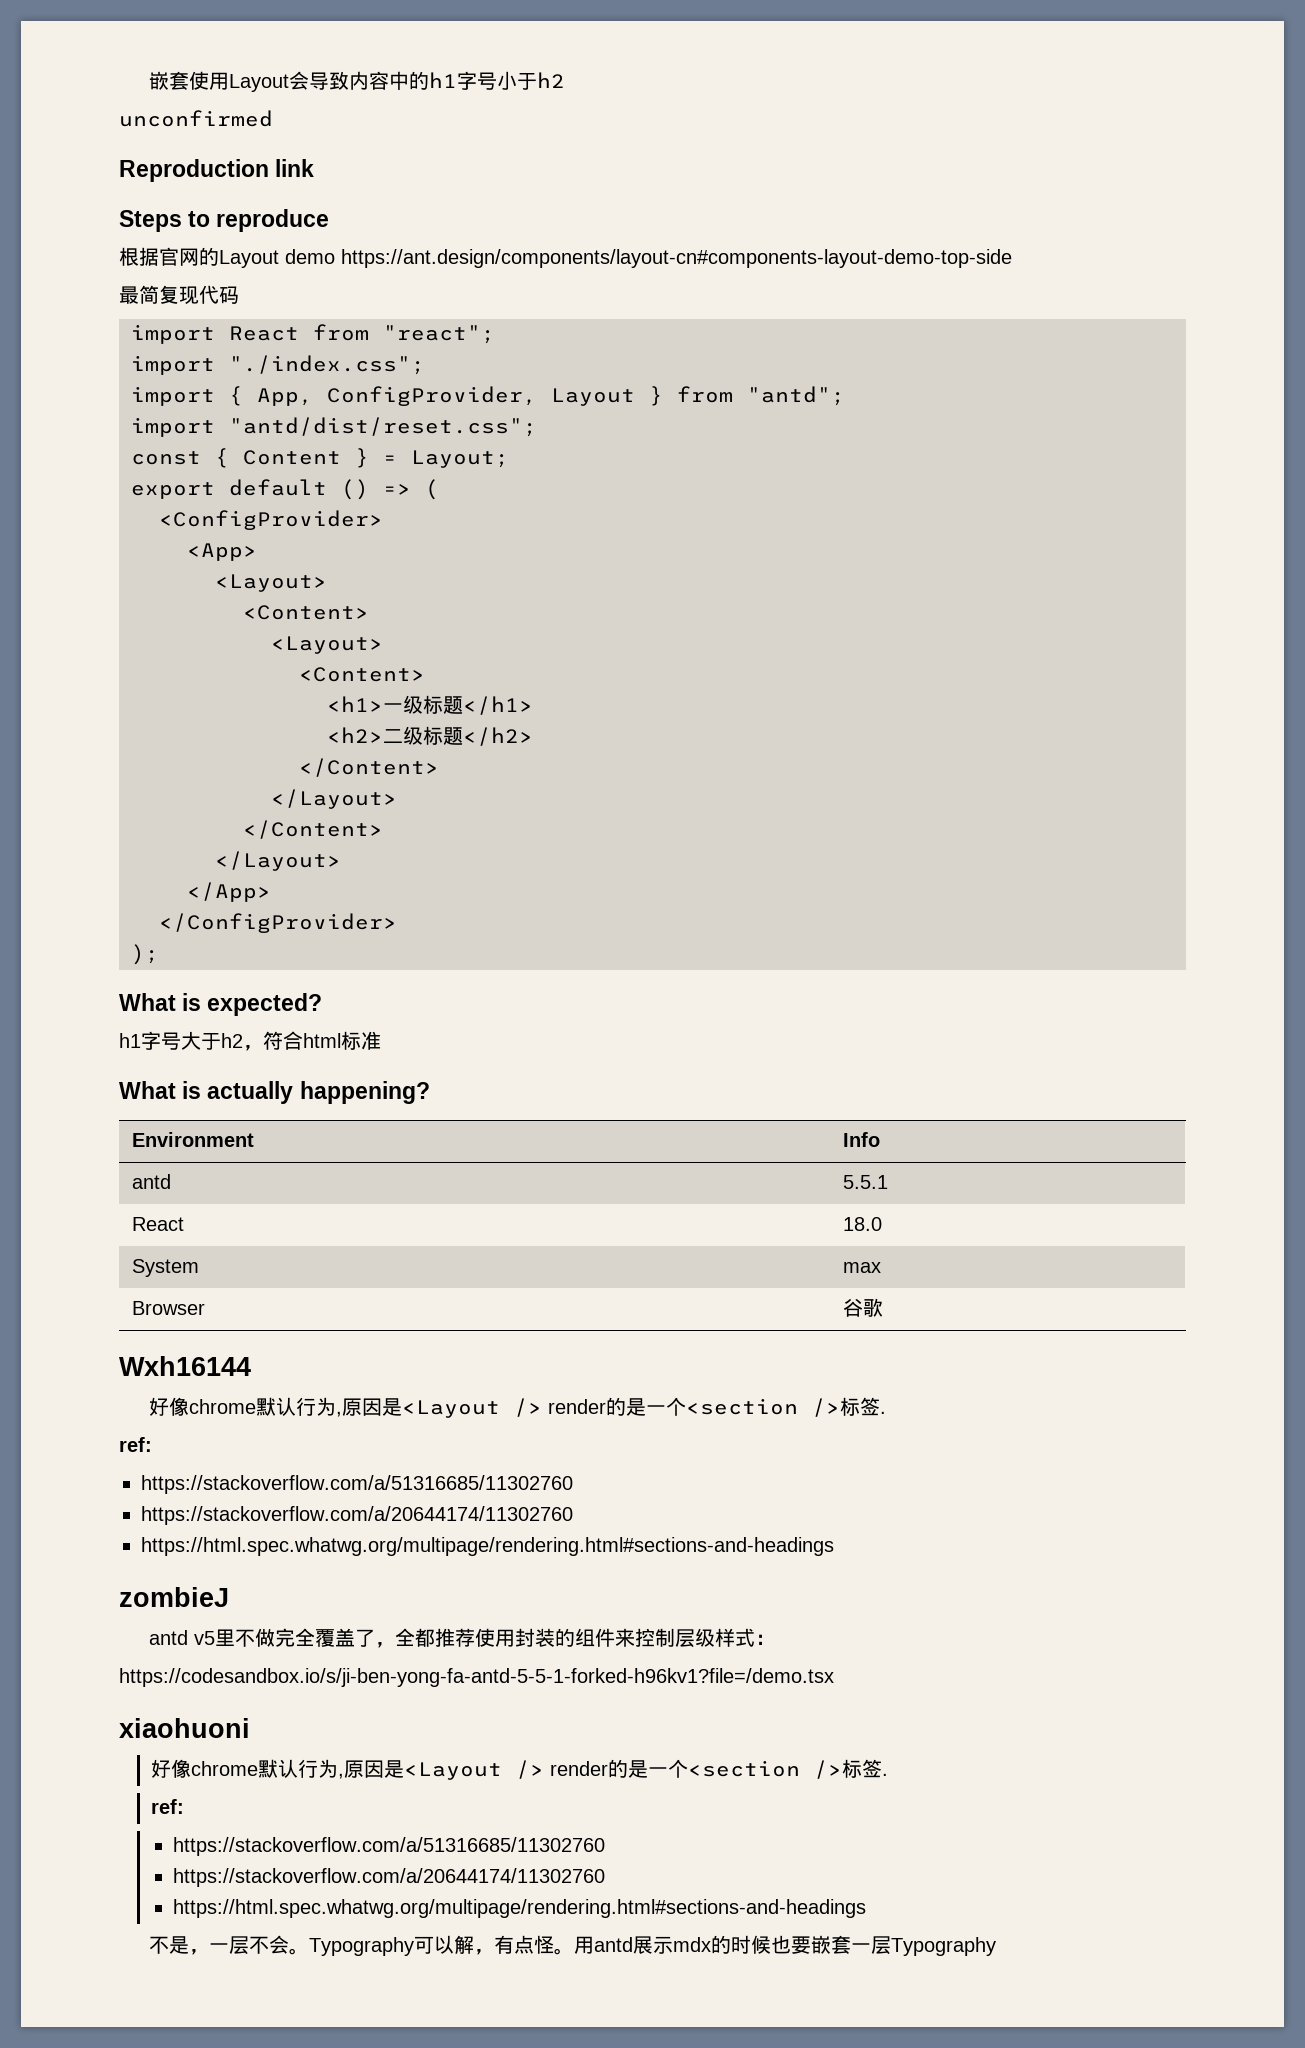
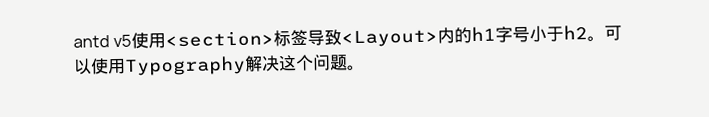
- 嵌套使用Layout会导致内容中的h1字号小于h2
- unconfirmed
- Reproduction link
- Steps to reproduce
- 根据官网的Layout demo https://ant.design/components/layout-cn#components-layout-demo-top-side
- 最简复现代码
- import React from "react";
- import "./index.css";
- import { App, ConfigProvider, Layout } from "antd";
- import "antd/dist/reset.css";
- const { Content } = Layout;
- export default () => (
- <ConfigProvider>
- <App>
- <Layout>
- <Content>
- <Layout>
- <Content>
- <h1>一级标题</h1>
- <h2>二级标题</h2>
- </Content>
- </Layout>
- </Content>
- </Layout>
- </App>
- </ConfigProvider>
- );
- What is expected?
- h1字号大于h2，符合html标准
- What is actually happening?
- Environment | Info
- antd | 5.5.1
- React | 18.0
- System | max
- Browser | 谷歌
- Wxh16144
- 好像chrome默认行为,原因是<Layout /> render的是一个<section />标签.
- ref:
- https://stackoverflow.com/a/51316685/11302760
- https://stackoverflow.com/a/20644174/11302760
- https://html.spec.whatwg.org/multipage/rendering.html#sections-and-headings
- zombieJ
- antd v5里不做完全覆盖了，全都推荐使用封装的组件来控制层级样式：
- https://codesandbox.io/s/ji-ben-yong-fa-antd-5-5-1-forked-h96kv1?file=/demo.tsx
- xiaohuoni
- 好像chrome默认行为,原因是<Layout /> render的是一个<section />标签.
- ref:
- https://stackoverflow.com/a/51316685/11302760
- https://stackoverflow.com/a/20644174/11302760
- https://html.spec.whatwg.org/multipage/rendering.html#sections-and-headings
- 不是，一层不会。Typography可以解，有点怪。用antd展示mdx的时候也要嵌套一层Typography
+ antd v5使用<section>标签导致<Layout>内的h1字号小于h2。可以使用Typography解决这个问题。

